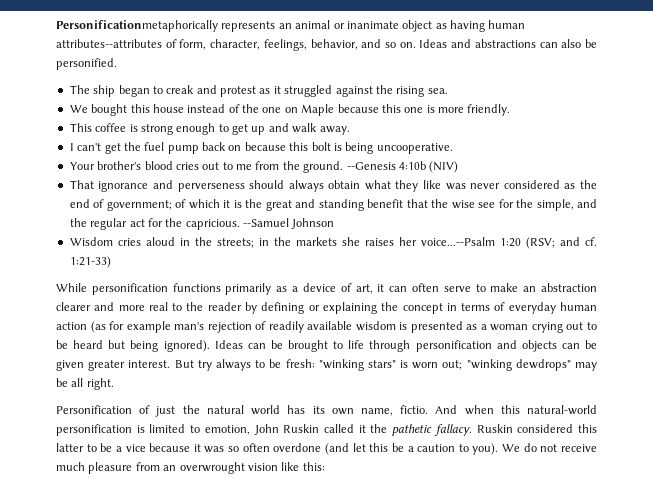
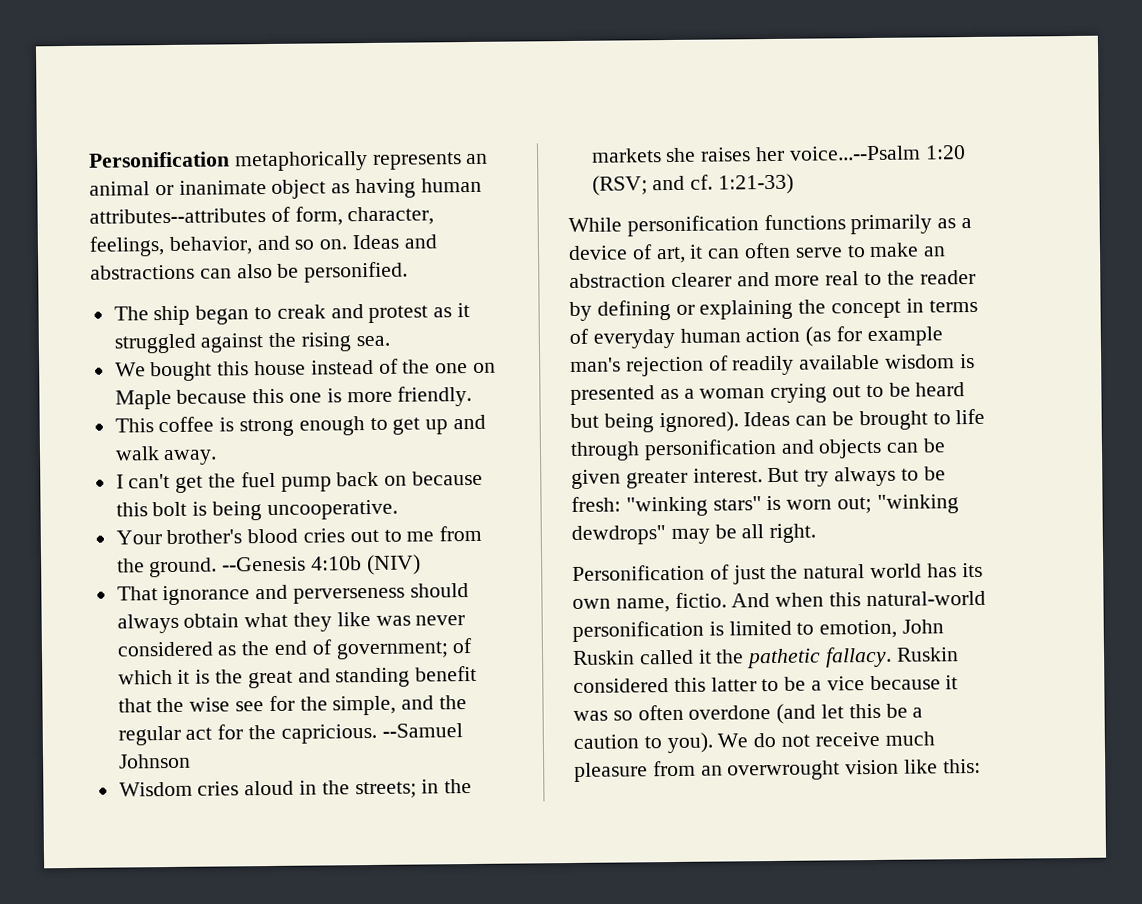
- Personificationmetaphorically represents an animal or inanimate object as having human attributes--attributes of form, character, feelings, behavior, and so on.
+ Personification metaphorically represents an animal or inanimate object as having human attributes--attributes of form, character, feelings, behavior, and so on.

